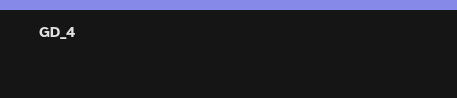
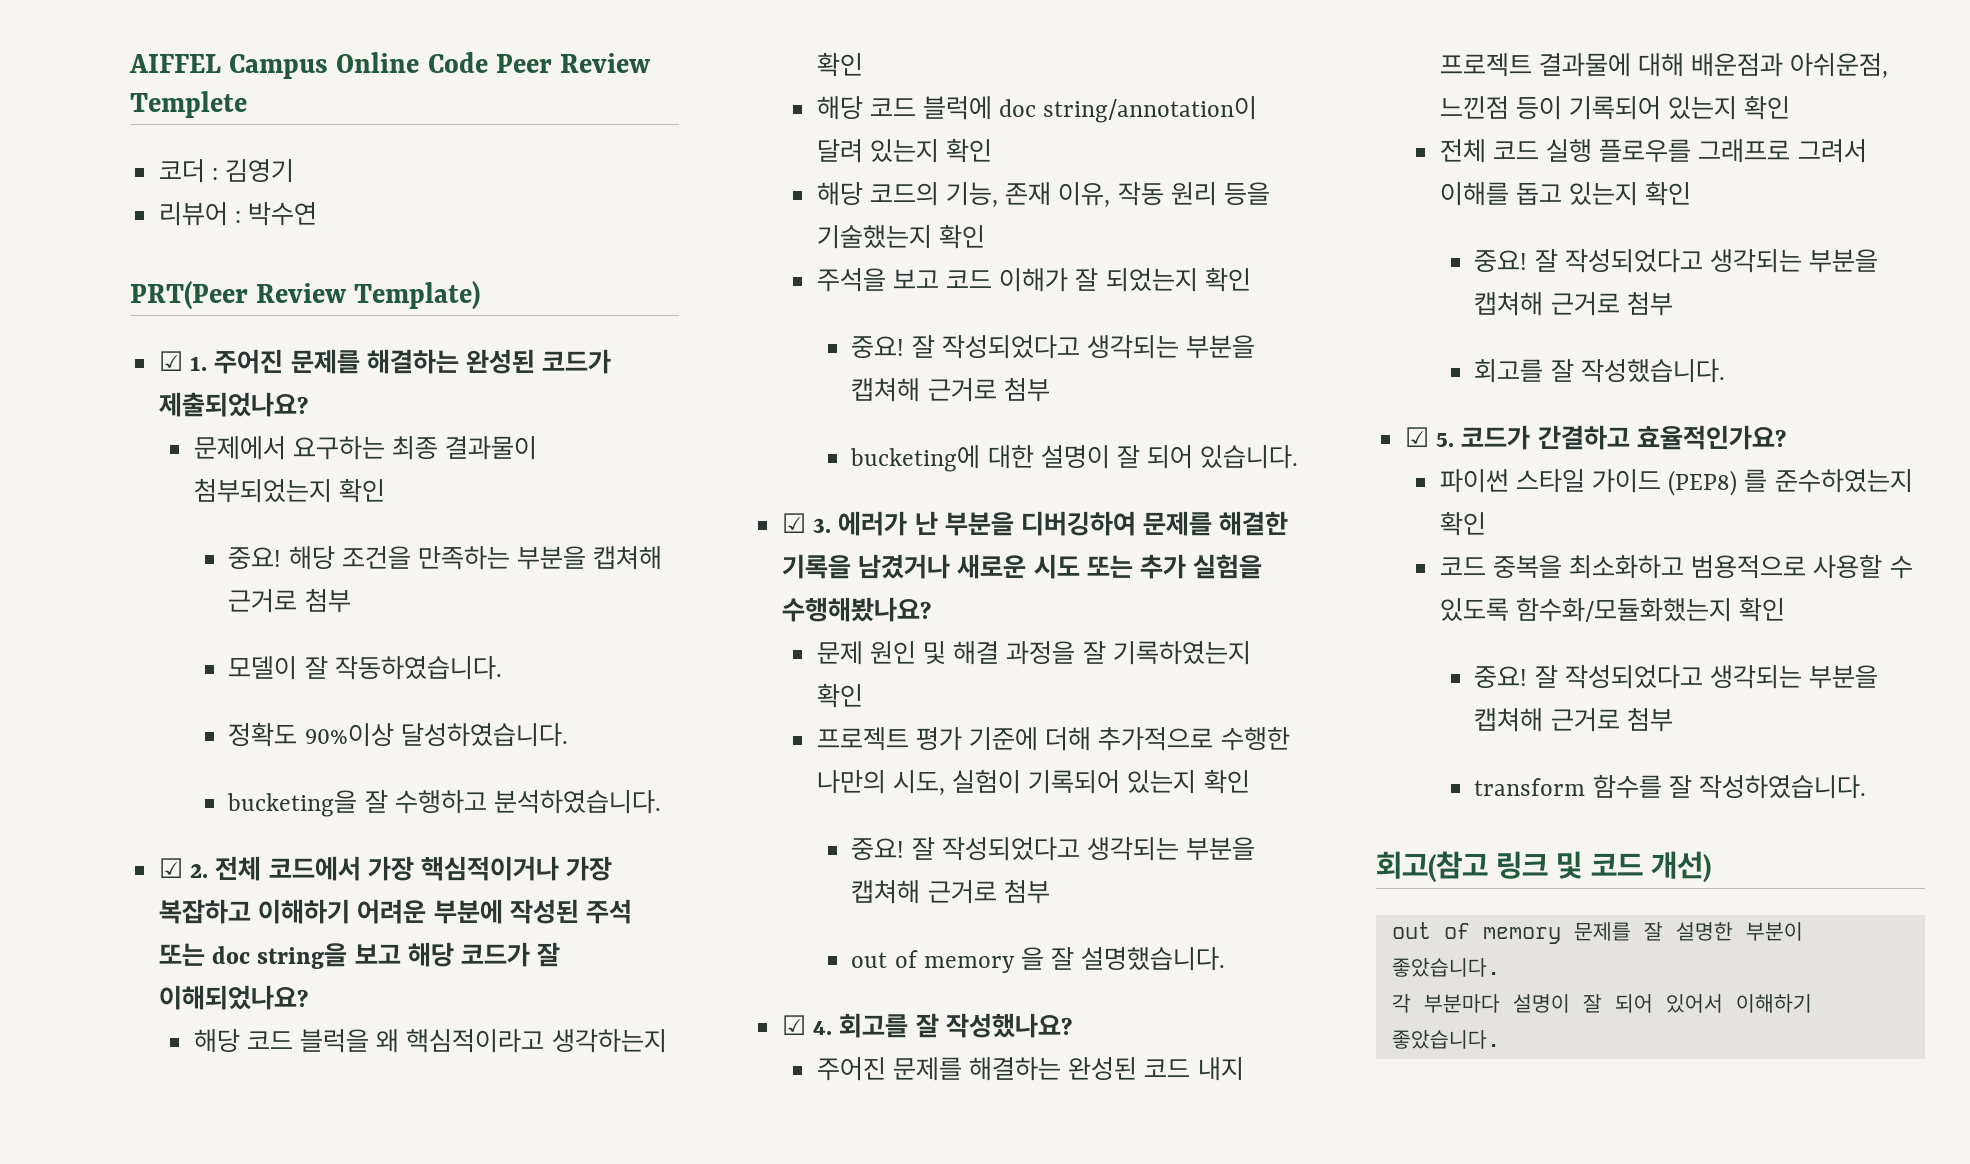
- GD_4
+ AIFFEL Campus Online Code Peer Review Templete
+ 코더 : 김영기
+ 리뷰어 : 박수연
+ PRT(Peer Review Template)
+ ☑ 1. 주어진 문제를 해결하는 완성된 코드가 제출되었나요?
+ 문제에서 요구하는 최종 결과물이 첨부되었는지 확인
+ 중요! 해당 조건을 만족하는 부분을 캡쳐해 근거로 첨부
+ 모델이 잘 작동하였습니다.
+ 정확도 90%이상 달성하였습니다.
+ bucketing을 잘 수행하고 분석하였습니다.
+ ☑ 2. 전체 코드에서 가장 핵심적이거나 가장 복잡하고 이해하기 어려운 부분에 작성된 주석 또는 doc string을 보고 해당 코드가 잘 이해되었나요?
+ 해당 코드 블럭을 왜 핵심적이라고 생각하는지 확인
+ 해당 코드 블럭에 doc string/annotation이 달려 있는지 확인
+ 해당 코드의 기능, 존재 이유, 작동 원리 등을 기술했는지 확인
+ 주석을 보고 코드 이해가 잘 되었는지 확인
+ 중요! 잘 작성되었다고 생각되는 부분을 캡쳐해 근거로 첨부
+ bucketing에 대한 설명이 잘 되어 있습니다.
+ ☑ 3. 에러가 난 부분을 디버깅하여 문제를 해결한 기록을 남겼거나 새로운 시도 또는 추가 실험을 수행해봤나요?
+ 문제 원인 및 해결 과정을 잘 기록하였는지 확인
+ 프로젝트 평가 기준에 더해 추가적으로 수행한 나만의 시도, 실험이 기록되어 있는지 확인
+ 중요! 잘 작성되었다고 생각되는 부분을 캡쳐해 근거로 첨부
+ out of memory 을 잘 설명했습니다.
+ ☑ 4. 회고를 잘 작성했나요?
+ 주어진 문제를 해결하는 완성된 코드 내지 프로젝트 결과물에 대해 배운점과 아쉬운점, 느낀점 등이 기록되어 있는지 확인
+ 전체 코드 실행 플로우를 그래프로 그려서 이해를 돕고 있는지 확인
+ 중요! 잘 작성되었다고 생각되는 부분을 캡쳐해 근거로 첨부
+ 회고를 잘 작성했습니다.
+ ☑ 5. 코드가 간결하고 효율적인가요?
+ 파이썬 스타일 가이드 (PEP8) 를 준수하였는지 확인
+ 코드 중복을 최소화하고 범용적으로 사용할 수 있도록 함수화/모듈화했는지 확인
+ 중요! 잘 작성되었다고 생각되는 부분을 캡쳐해 근거로 첨부
+ transform 함수를 잘 작성하였습니다.
+ 회고(참고 링크 및 코드 개선)
+ out of memory 문제를 잘 설명한 부분이 좋았습니다.
+ 각 부분마다 설명이 잘 되어 있어서 이해하기 좋았습니다.

